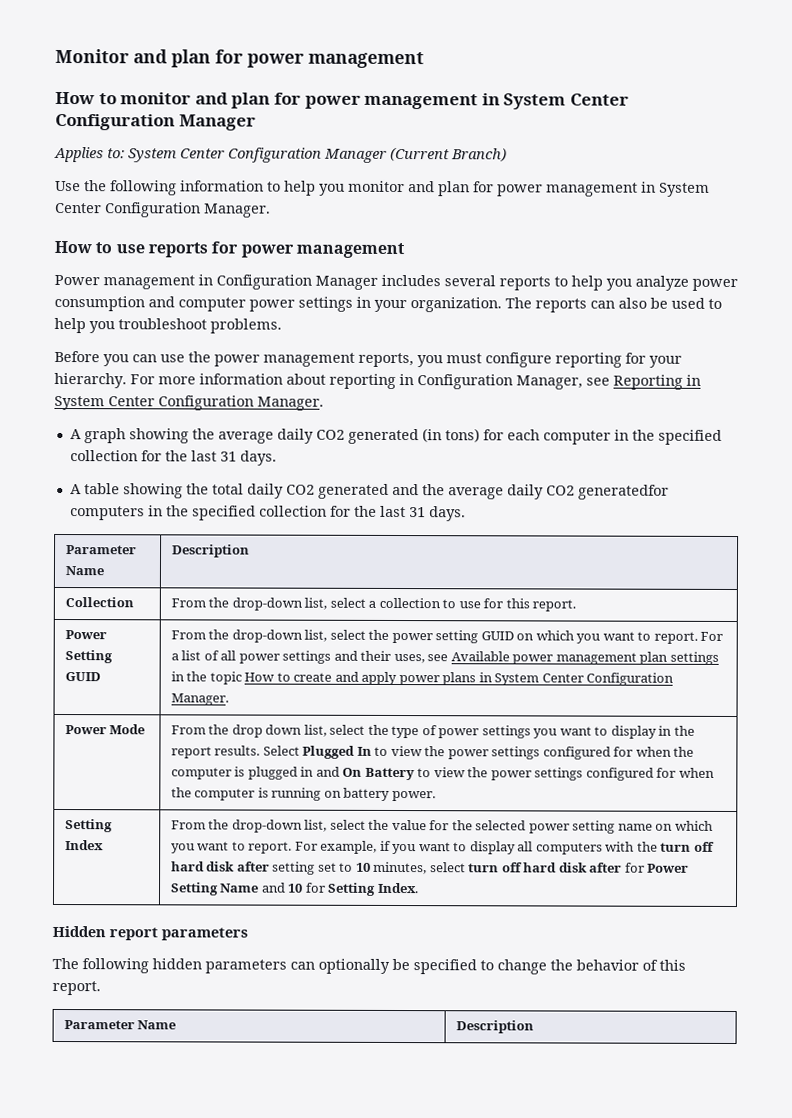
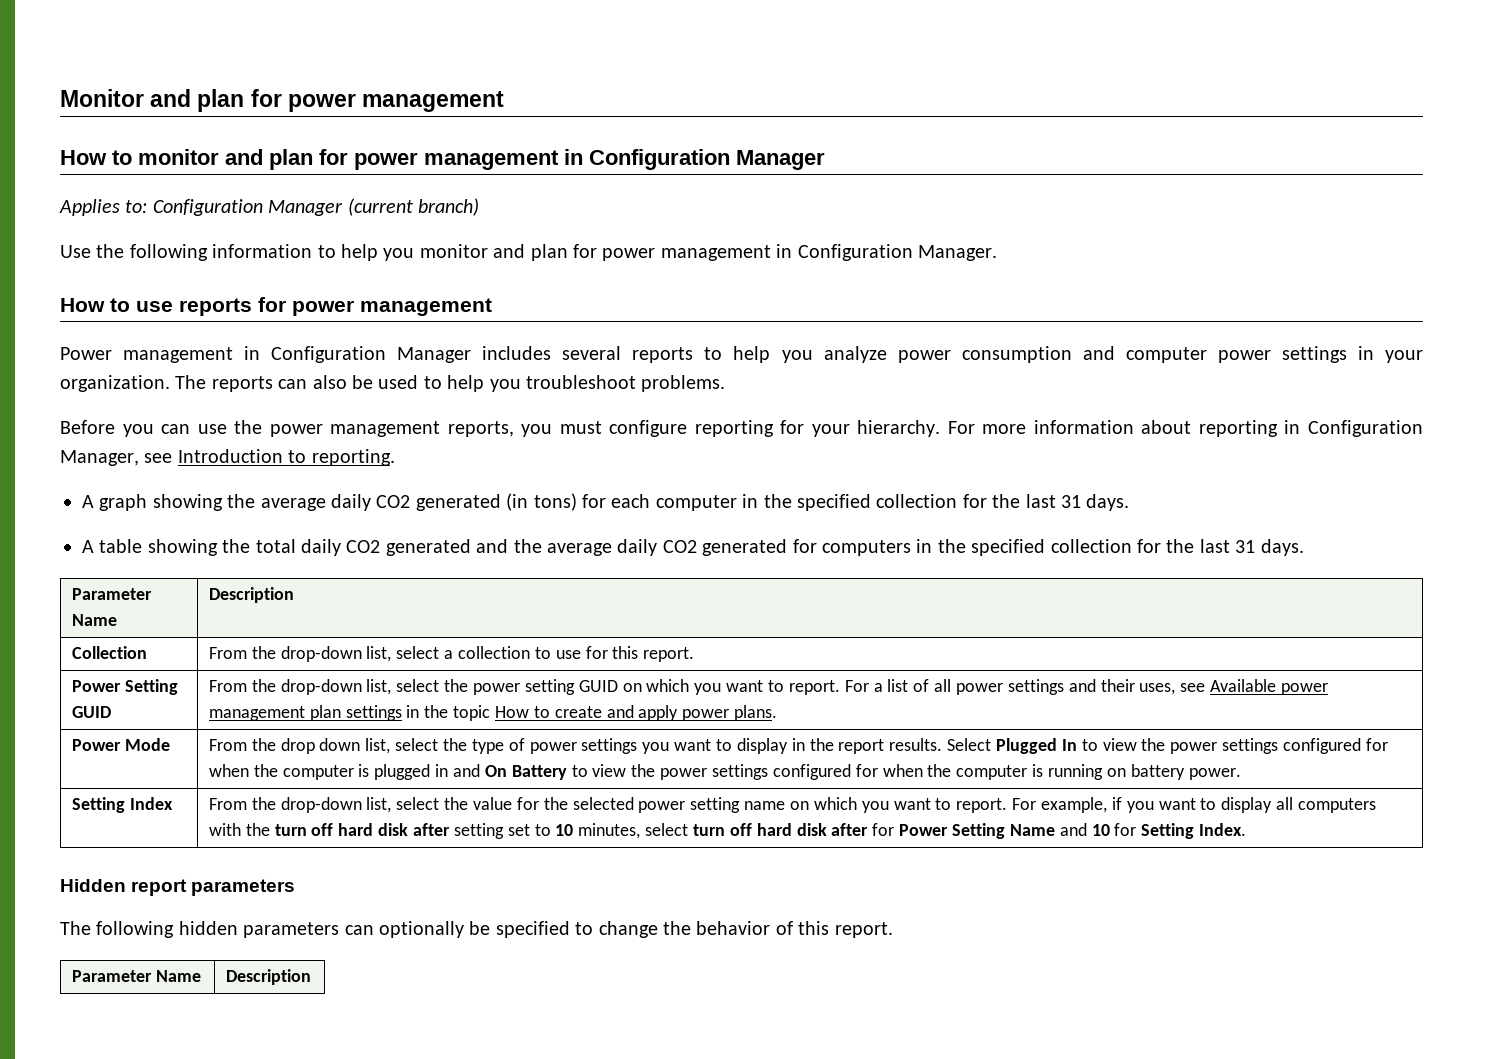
- How to monitor and plan for power management in System Center Configuration Manager
+ How to monitor and plan for power management in Configuration Manager
- Applies to: System Center Configuration Manager (Current Branch)
+ Applies to: Configuration Manager (current branch)
- Use the following information to help you monitor and plan for power management in System Center Configuration Manager.
+ Use the following information to help you monitor and plan for power management in Configuration Manager.
- For more information about reporting in Configuration Manager, see Reporting in System Center Configuration Manager.
+ For more information about reporting in Configuration Manager, see Introduction to reporting.
- A table showing the total daily CO2 generated and the average daily CO2 generatedfor computers in the specified collection for the last 31 days.
+ A table showing the total daily CO2 generated and the average daily CO2 generated for computers in the specified collection for the last 31 days.
- For a list of all power settings and their uses, see Available power management plan settings in the topic How to create and apply power plans in System Center Configuration Manager.
+ For a list of all power settings and their uses, see Available power management plan settings in the topic How to create and apply power plans.

